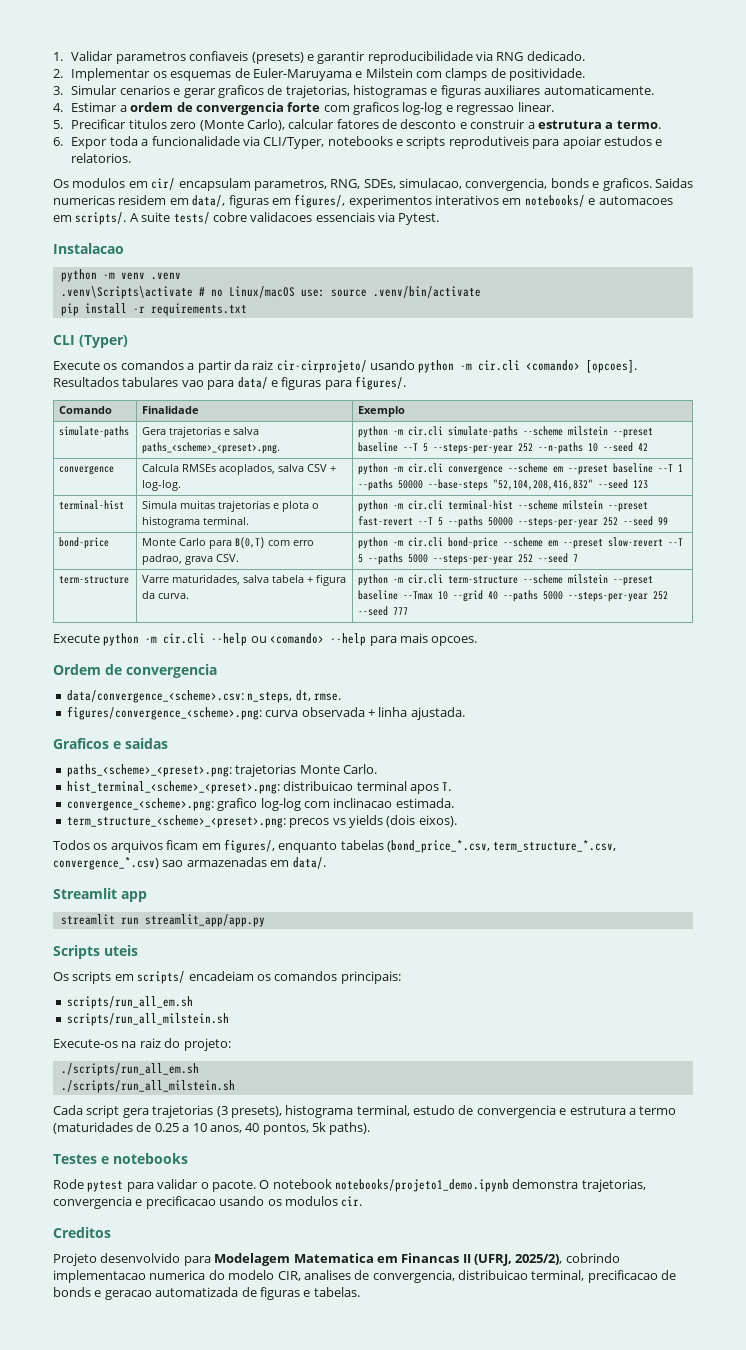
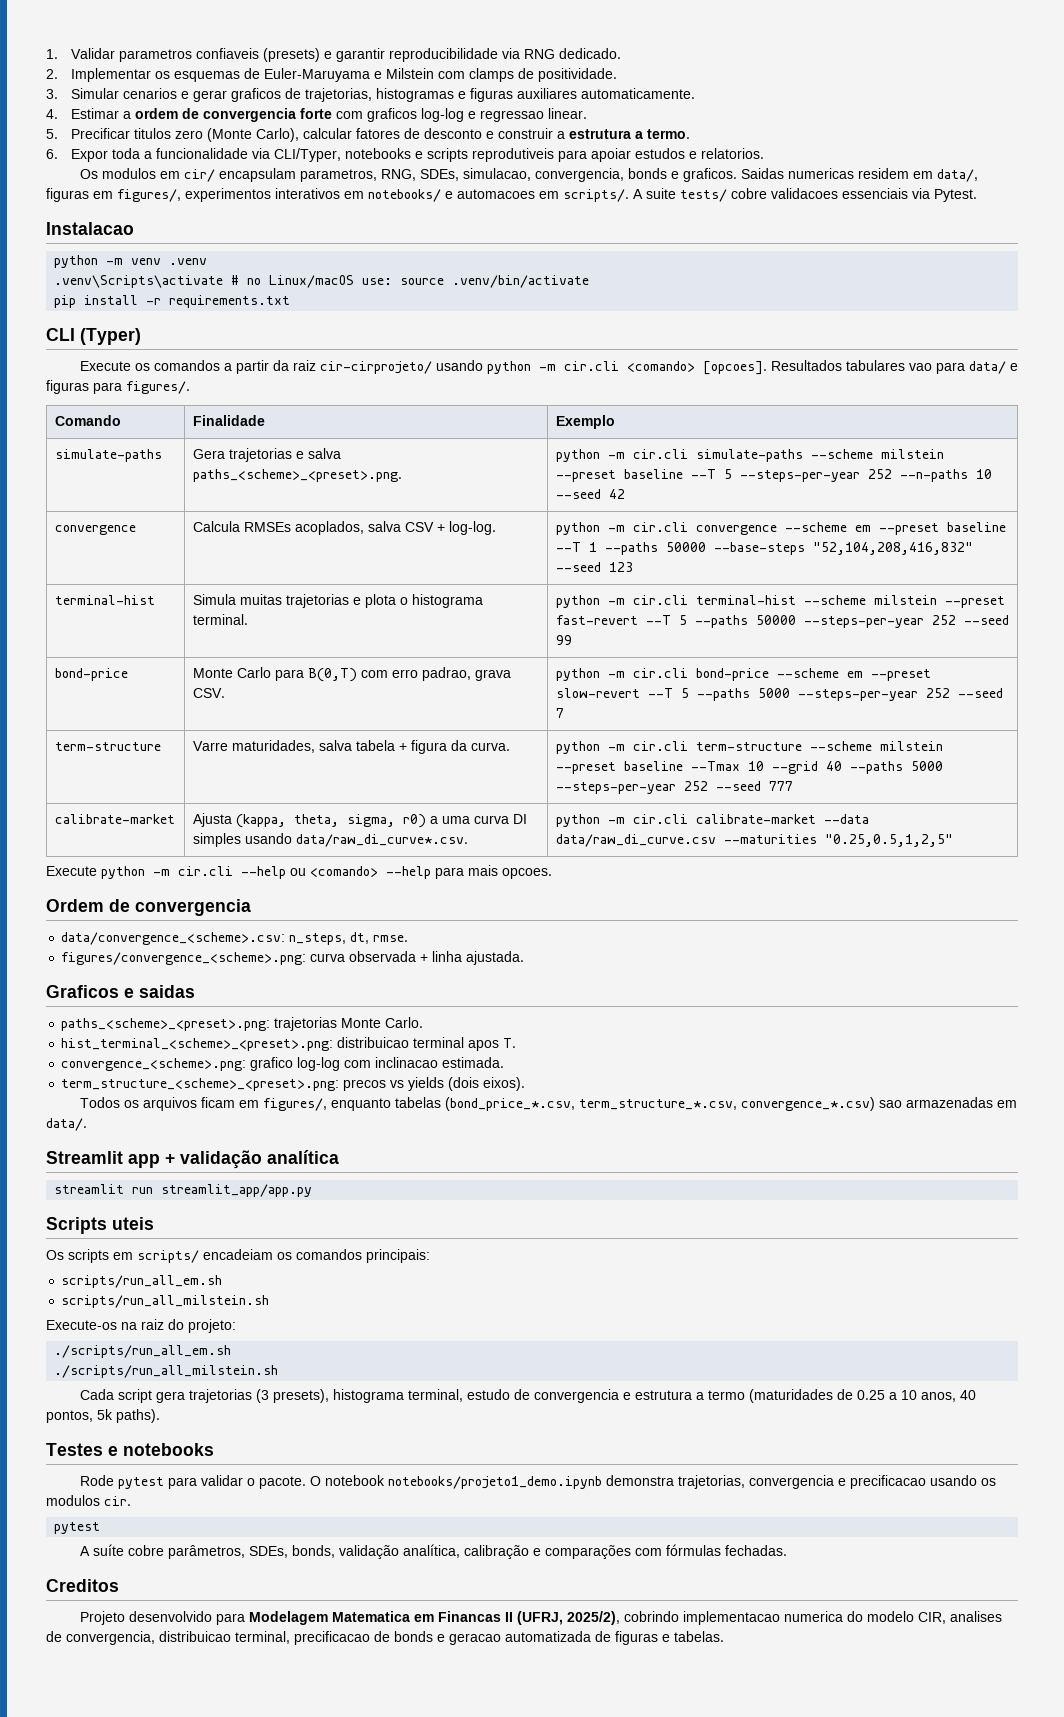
+ calibrate-market | Ajusta (kappa, theta, sigma, r0) a uma curva DI simples usando data/raw_di_curve*.csv. | python -m cir.cli calibrate-market --data data/raw_di_curve.csv --maturities "0.25,0.5,1,2,5"
- Streamlit app
+ Streamlit app + validação analítica
  O notebook notebooks/projeto1_demo.ipynb demonstra trajetorias, convergencia e precificacao usando os modulos cir.
+ pytest
+ A suíte cobre parâmetros, SDEs, bonds, validação analítica, calibração e comparações com fórmulas fechadas.

